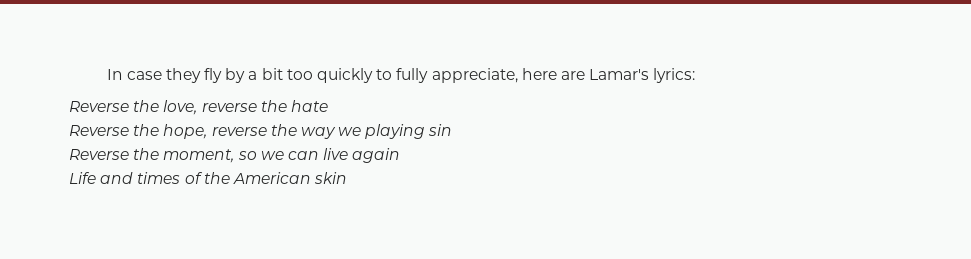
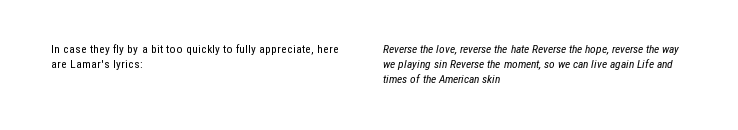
- Reverse the love, reverse the hate
- Reverse the hope, reverse the way we playing sin
- Reverse the moment, so we can live again
- Life and times of the American skin
+ Reverse the love, reverse the hate Reverse the hope, reverse the way we playing sin Reverse the moment, so we can live again Life and times of the American skin

